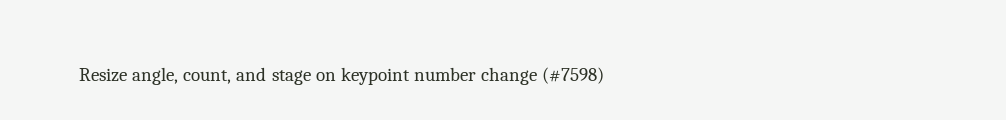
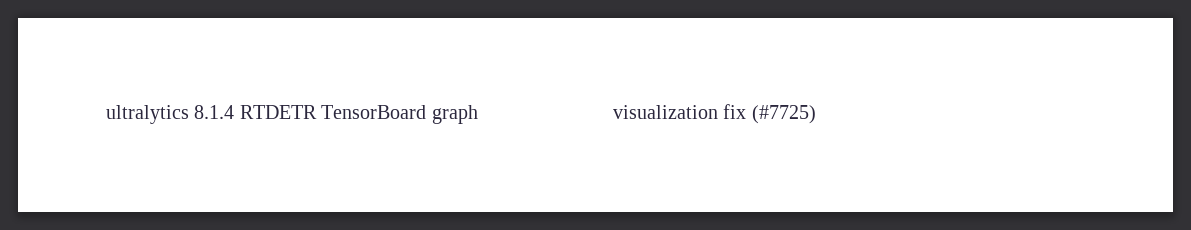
- Resize angle, count, and stage on keypoint number change (#7598)
+ ultralytics 8.1.4 RTDETR TensorBoard graph visualization fix (#7725)

